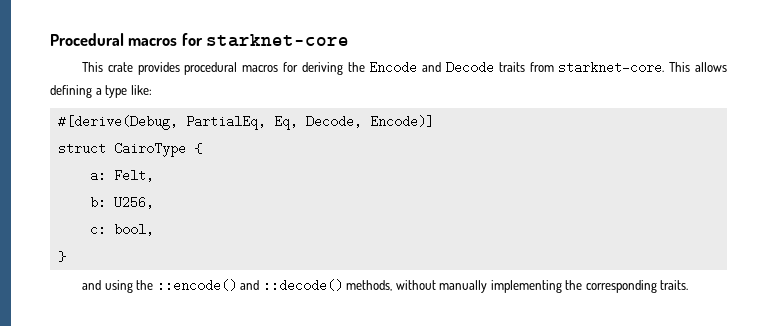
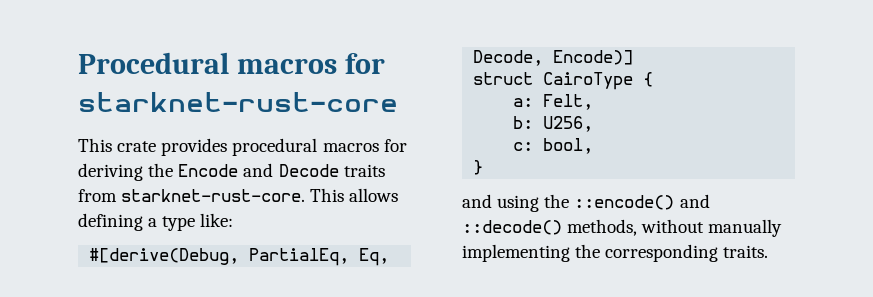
- Procedural macros for starknet-core
+ Procedural macros for starknet-rust-core
- This crate provides procedural macros for deriving the Encode and Decode traits from starknet-core.
+ This crate provides procedural macros for deriving the Encode and Decode traits from starknet-rust-core.

